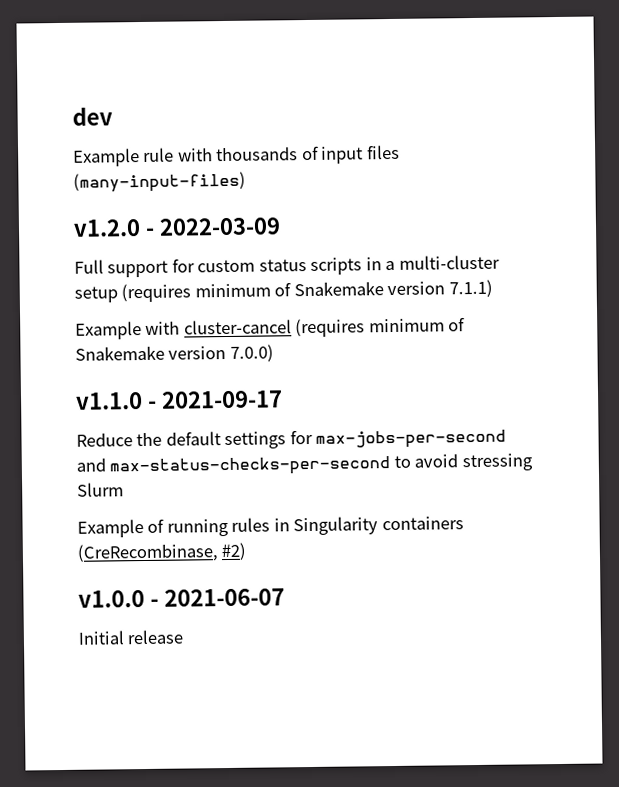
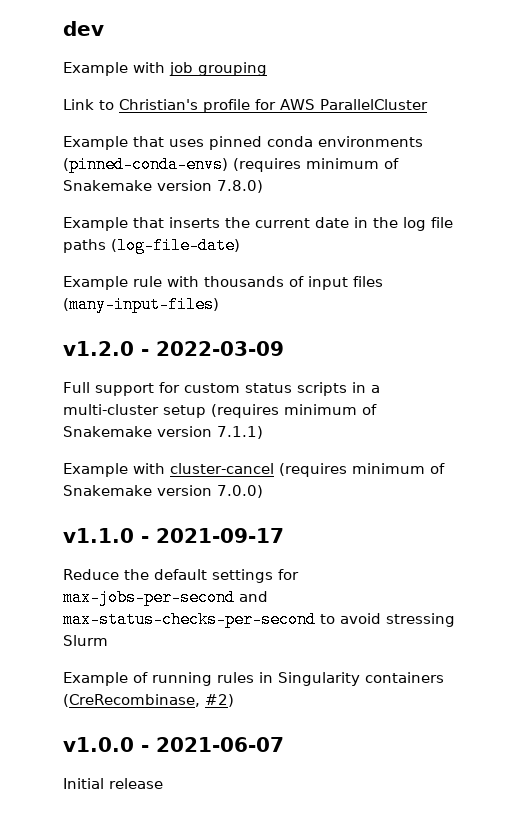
+ Example with job grouping
+ Link to Christian's profile for AWS ParallelCluster
+ Example that uses pinned conda environments (pinned-conda-envs) (requires minimum of Snakemake version 7.8.0)
+ Example that inserts the current date in the log file paths (log-file-date)

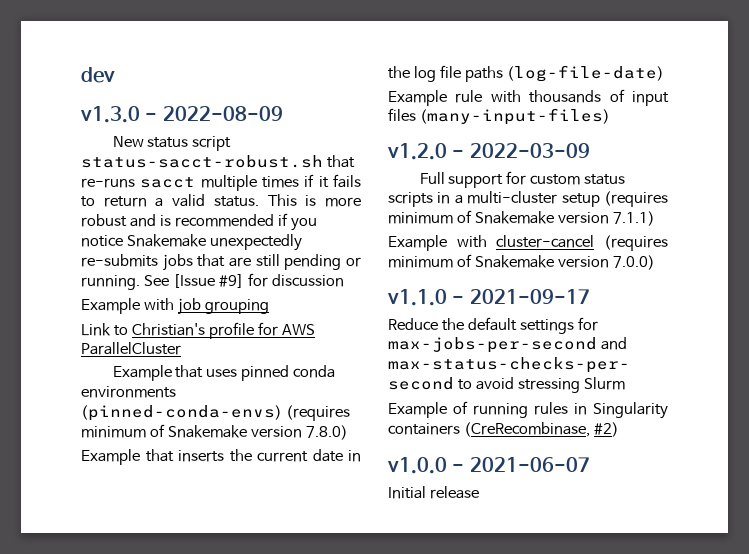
+ v1.3.0 - 2022-08-09
+ New status script status-sacct-robust.sh that re-runs sacct multiple times if it fails to return a valid status. This is more robust and is recommended if you notice Snakemake unexpectedly re-submits jobs that are still pending or running. See [Issue #9] for discussion

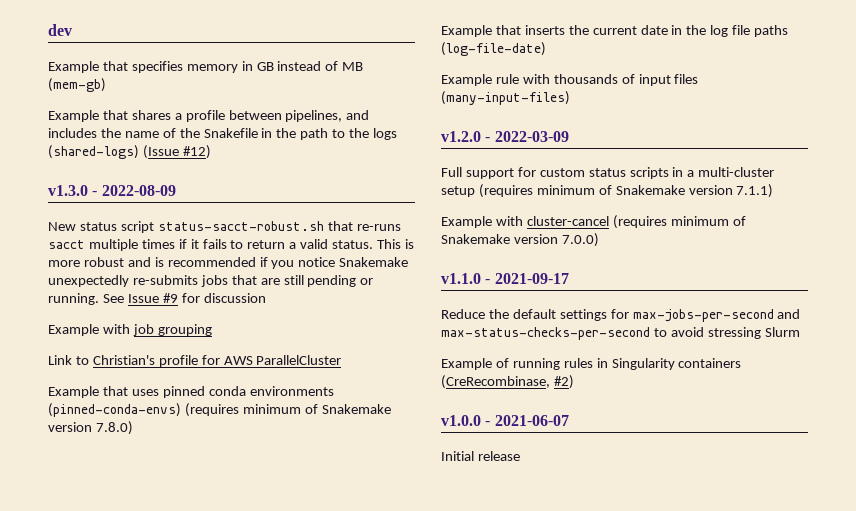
+ Example that specifies memory in GB instead of MB (mem-gb)
+ Example that shares a profile between pipelines, and includes the name of the Snakefile in the path to the logs (shared-logs) (Issue #12)
- See [Issue #9] for discussion
+ See Issue #9 for discussion

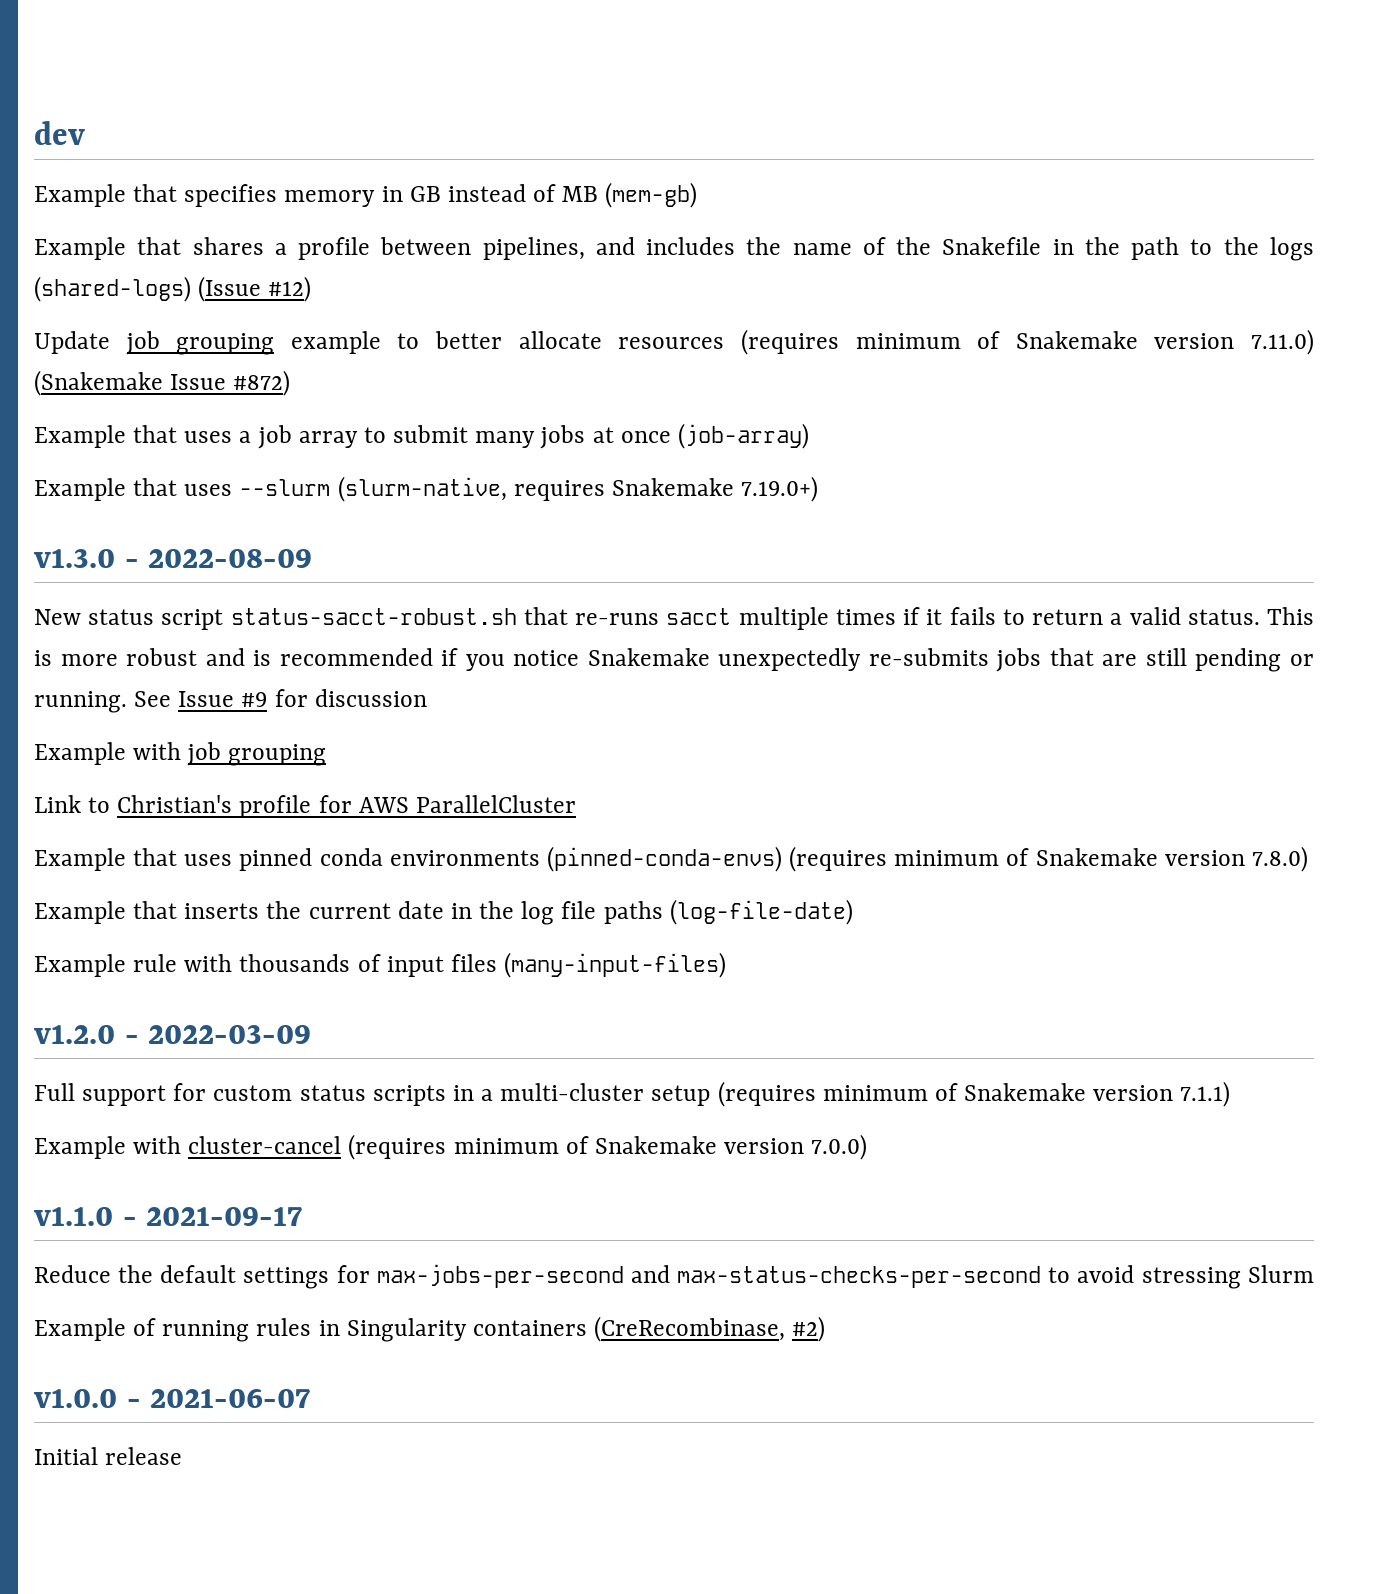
+ Update job grouping example to better allocate resources (requires minimum of Snakemake version 7.11.0) (Snakemake Issue #872)
+ Example that uses a job array to submit many jobs at once (job-array)
+ Example that uses --slurm (slurm-native, requires Snakemake 7.19.0+)

